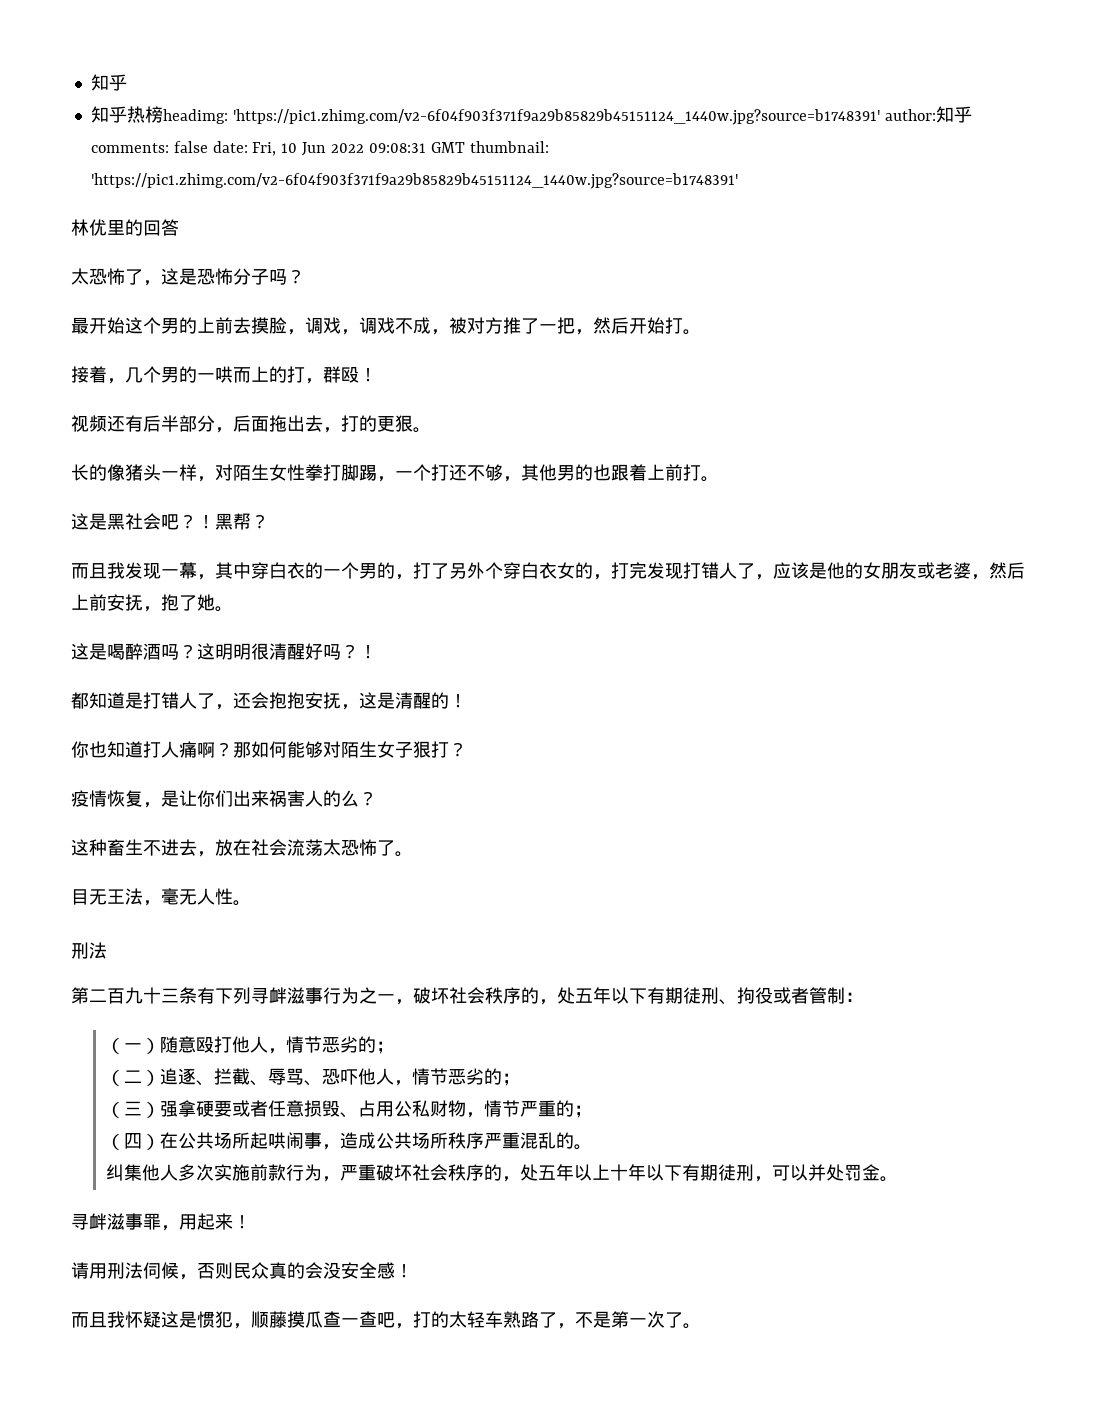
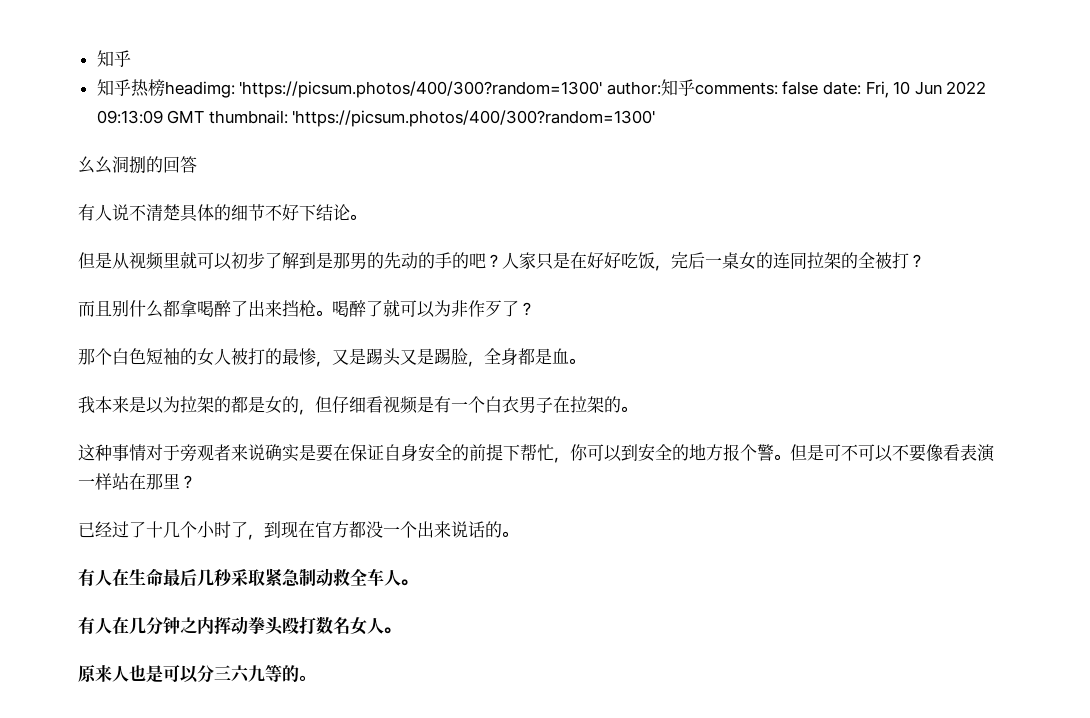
- 知乎热榜headimg: 'https://pic1.zhimg.com/v2-6f04f903f371f9a29b85829b45151124_1440w.jpg?source=b1748391' author:知乎comments: false date: Fri, 10 Jun 2022 09:08:31 GMT thumbnail: 'https://pic1.zhimg.com/v2-6f04f903f371f9a29b85829b45151124_1440w.jpg?source=b1748391'
- 林优里的回答
+ 知乎热榜headimg: 'https://picsum.photos/400/300?random=1300' author:知乎comments: false date: Fri, 10 Jun 2022 09:13:09 GMT thumbnail: 'https://picsum.photos/400/300?random=1300'
+ 幺幺洞捌的回答
- 太恐怖了，这是恐怖分子吗？
- 最开始这个男的上前去摸脸，调戏，调戏不成，被对方推了一把，然后开始打。
- 接着，几个男的一哄而上的打，群殴！
- 视频还有后半部分，后面拖出去，打的更狠。
- 长的像猪头一样，对陌生女性拳打脚踢，一个打还不够，其他男的也跟着上前打。
- 这是黑社会吧？！黑帮？
- 而且我发现一幕，其中穿白衣的一个男的，打了另外个穿白衣女的，打完发现打错人了，应该是他的女朋友或老婆，然后上前安抚，抱了她。
- 这是喝醉酒吗？这明明很清醒好吗？！
- 都知道是打错人了，还会抱抱安抚，这是清醒的！
- 你也知道打人痛啊？那如何能够对陌生女子狠打？
- 疫情恢复，是让你们出来祸害人的么？
- 这种畜生不进去，放在社会流荡太恐怖了。
- 目无王法，毫无人性。
- 刑法
- 第二百九十三条有下列寻衅滋事行为之一，破坏社会秩序的，处五年以下有期徒刑、拘役或者管制：
- （一）随意殴打他人，情节恶劣的；
- （二）追逐、拦截、辱骂、恐吓他人，情节恶劣的；
- （三）强拿硬要或者任意损毁、占用公私财物，情节严重的；
- （四）在公共场所起哄闹事，造成公共场所秩序严重混乱的。
- 纠集他人多次实施前款行为，严重破坏社会秩序的，处五年以上十年以下有期徒刑，可以并处罚金。
- 寻衅滋事罪，用起来！
- 请用刑法伺候，否则民众真的会没安全感！
- 而且我怀疑这是惯犯，顺藤摸瓜查一查吧，打的太轻车熟路了，不是第一次了。
+ 有人说不清楚具体的细节不好下结论。
+ 但是从视频里就可以初步了解到是那男的先动的手的吧？人家只是在好好吃饭，完后一桌女的连同拉架的全被打？
+ 而且别什么都拿喝醉了出来挡枪。喝醉了就可以为非作歹了？
+ 那个白色短袖的女人被打的最惨，又是踢头又是踢脸，全身都是血。
+ 我本来是以为拉架的都是女的，但仔细看视频是有一个白衣男子在拉架的。
+ 这种事情对于旁观者来说确实是要在保证自身安全的前提下帮忙，你可以到安全的地方报个警。但是可不可以不要像看表演一样站在那里？
+ 已经过了十几个小时了，到现在官方都没一个出来说话的。
+ 有人在生命最后几秒采取紧急制动救全车人。
+ 有人在几分钟之内挥动拳头殴打数名女人。
+ 原来人也是可以分三六九等的。

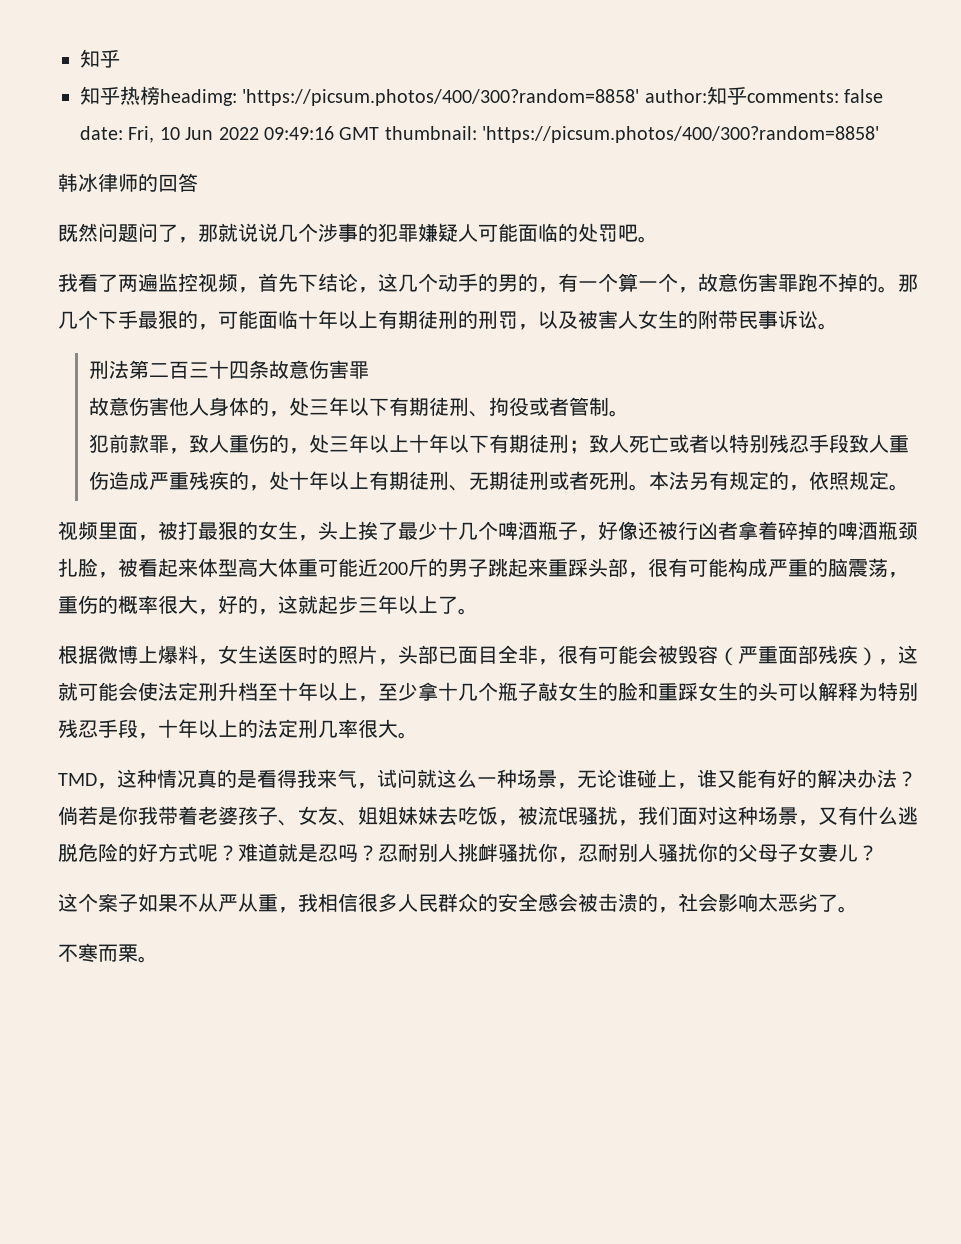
- 知乎热榜headimg: 'https://picsum.photos/400/300?random=1300' author:知乎comments: false date: Fri, 10 Jun 2022 09:13:09 GMT thumbnail: 'https://picsum.photos/400/300?random=1300'
- 幺幺洞捌的回答
+ 知乎热榜headimg: 'https://picsum.photos/400/300?random=8858' author:知乎comments: false date: Fri, 10 Jun 2022 09:49:16 GMT thumbnail: 'https://picsum.photos/400/300?random=8858'
+ 韩冰律师的回答
- 有人说不清楚具体的细节不好下结论。
- 但是从视频里就可以初步了解到是那男的先动的手的吧？人家只是在好好吃饭，完后一桌女的连同拉架的全被打？
- 而且别什么都拿喝醉了出来挡枪。喝醉了就可以为非作歹了？
- 那个白色短袖的女人被打的最惨，又是踢头又是踢脸，全身都是血。
- 我本来是以为拉架的都是女的，但仔细看视频是有一个白衣男子在拉架的。
- 这种事情对于旁观者来说确实是要在保证自身安全的前提下帮忙，你可以到安全的地方报个警。但是可不可以不要像看表演一样站在那里？
- 已经过了十几个小时了，到现在官方都没一个出来说话的。
- 有人在生命最后几秒采取紧急制动救全车人。
- 有人在几分钟之内挥动拳头殴打数名女人。
- 原来人也是可以分三六九等的。
+ 既然问题问了，那就说说几个涉事的犯罪嫌疑人可能面临的处罚吧。
+ 我看了两遍监控视频，首先下结论，这几个动手的男的，有一个算一个，故意伤害罪跑不掉的。那几个下手最狠的，可能面临十年以上有期徒刑的刑罚，以及被害人女生的附带民事诉讼。
+ 刑法第二百三十四条故意伤害罪
+ 故意伤害他人身体的，处三年以下有期徒刑、拘役或者管制。
+ 犯前款罪，致人重伤的，处三年以上十年以下有期徒刑；致人死亡或者以特别残忍手段致人重伤造成严重残疾的，处十年以上有期徒刑、无期徒刑或者死刑。本法另有规定的，依照规定。
+ 视频里面，被打最狠的女生，头上挨了最少十几个啤酒瓶子，好像还被行凶者拿着碎掉的啤酒瓶颈扎脸，被看起来体型高大体重可能近200斤的男子跳起来重踩头部，很有可能构成严重的脑震荡，重伤的概率很大，好的，这就起步三年以上了。
+ 根据微博上爆料，女生送医时的照片，头部已面目全非，很有可能会被毁容（严重面部残疾），这就可能会使法定刑升档至十年以上，至少拿十几个瓶子敲女生的脸和重踩女生的头可以解释为特别残忍手段，十年以上的法定刑几率很大。
+ TMD，这种情况真的是看得我来气，试问就这么一种场景，无论谁碰上，谁又能有好的解决办法？倘若是你我带着老婆孩子、女友、姐姐妹妹去吃饭，被流氓骚扰，我们面对这种场景，又有什么逃脱危险的好方式呢？难道就是忍吗？忍耐别人挑衅骚扰你，忍耐别人骚扰你的父母子女妻儿？
+ 这个案子如果不从严从重，我相信很多人民群众的安全感会被击溃的，社会影响太恶劣了。
+ 不寒而栗。

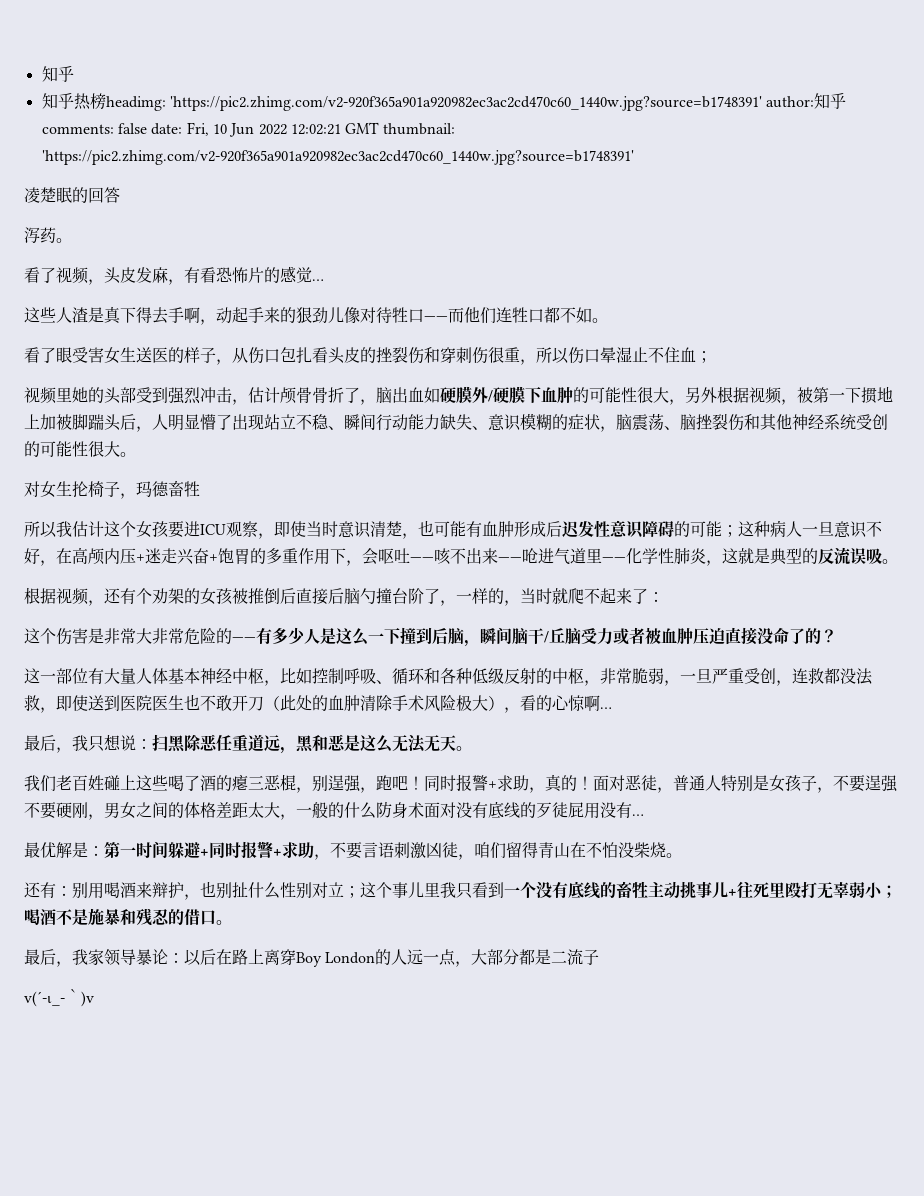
- 知乎热榜headimg: 'https://picsum.photos/400/300?random=8858' author:知乎comments: false date: Fri, 10 Jun 2022 09:49:16 GMT thumbnail: 'https://picsum.photos/400/300?random=8858'
- 韩冰律师的回答
+ 知乎热榜headimg: 'https://pic2.zhimg.com/v2-920f365a901a920982ec3ac2cd470c60_1440w.jpg?source=b1748391' author:知乎comments: false date: Fri, 10 Jun 2022 12:02:21 GMT thumbnail: 'https://pic2.zhimg.com/v2-920f365a901a920982ec3ac2cd470c60_1440w.jpg?source=b1748391'
+ 凌楚眠的回答
- 既然问题问了，那就说说几个涉事的犯罪嫌疑人可能面临的处罚吧。
- 我看了两遍监控视频，首先下结论，这几个动手的男的，有一个算一个，故意伤害罪跑不掉的。那几个下手最狠的，可能面临十年以上有期徒刑的刑罚，以及被害人女生的附带民事诉讼。
- 刑法第二百三十四条故意伤害罪
- 故意伤害他人身体的，处三年以下有期徒刑、拘役或者管制。
- 犯前款罪，致人重伤的，处三年以上十年以下有期徒刑；致人死亡或者以特别残忍手段致人重伤造成严重残疾的，处十年以上有期徒刑、无期徒刑或者死刑。本法另有规定的，依照规定。
- 视频里面，被打最狠的女生，头上挨了最少十几个啤酒瓶子，好像还被行凶者拿着碎掉的啤酒瓶颈扎脸，被看起来体型高大体重可能近200斤的男子跳起来重踩头部，很有可能构成严重的脑震荡，重伤的概率很大，好的，这就起步三年以上了。
- 根据微博上爆料，女生送医时的照片，头部已面目全非，很有可能会被毁容（严重面部残疾），这就可能会使法定刑升档至十年以上，至少拿十几个瓶子敲女生的脸和重踩女生的头可以解释为特别残忍手段，十年以上的法定刑几率很大。
- TMD，这种情况真的是看得我来气，试问就这么一种场景，无论谁碰上，谁又能有好的解决办法？倘若是你我带着老婆孩子、女友、姐姐妹妹去吃饭，被流氓骚扰，我们面对这种场景，又有什么逃脱危险的好方式呢？难道就是忍吗？忍耐别人挑衅骚扰你，忍耐别人骚扰你的父母子女妻儿？
- 这个案子如果不从严从重，我相信很多人民群众的安全感会被击溃的，社会影响太恶劣了。
- 不寒而栗。
+ 泻药。
+ 看了视频，头皮发麻，有看恐怖片的感觉…
+ 这些人渣是真下得去手啊，动起手来的狠劲儿像对待牲口——而他们连牲口都不如。
+ 看了眼受害女生送医的样子，从伤口包扎看头皮的挫裂伤和穿刺伤很重，所以伤口晕湿止不住血；
+ 视频里她的头部受到强烈冲击，估计颅骨骨折了，脑出血如硬膜外/硬膜下血肿的可能性很大，另外根据视频，被第一下掼地上加被脚踹头后，人明显懵了出现站立不稳、瞬间行动能力缺失、意识模糊的症状，脑震荡、脑挫裂伤和其他神经系统受创的可能性很大。
+ 对女生抡椅子，玛德畜牲
+ 所以我估计这个女孩要进ICU观察，即使当时意识清楚，也可能有血肿形成后迟发性意识障碍的可能；这种病人一旦意识不好，在高颅内压+迷走兴奋+饱胃的多重作用下，会呕吐——咳不出来——呛进气道里——化学性肺炎，这就是典型的反流误吸。
+ 根据视频，还有个劝架的女孩被推倒后直接后脑勺撞台阶了，一样的，当时就爬不起来了：
+ 这个伤害是非常大非常危险的——有多少人是这么一下撞到后脑，瞬间脑干/丘脑受力或者被血肿压迫直接没命了的？
+ 这一部位有大量人体基本神经中枢，比如控制呼吸、循环和各种低级反射的中枢，非常脆弱，一旦严重受创，连救都没法救，即使送到医院医生也不敢开刀（此处的血肿清除手术风险极大），看的心惊啊…
+ 最后，我只想说：扫黑除恶任重道远，黑和恶是这么无法无天。
+ 我们老百姓碰上这些喝了酒的瘪三恶棍，别逞强，跑吧！同时报警+求助，真的！面对恶徒，普通人特别是女孩子，不要逞强不要硬刚，男女之间的体格差距太大，一般的什么防身术面对没有底线的歹徒屁用没有…
+ 最优解是：第一时间躲避+同时报警+求助，不要言语刺激凶徒，咱们留得青山在不怕没柴烧。
+ 还有：别用喝酒来辩护，也别扯什么性别对立；这个事儿里我只看到一个没有底线的畜牲主动挑事儿+往死里殴打无辜弱小；喝酒不是施暴和残忍的借口。
+ 最后，我家领导暴论：以后在路上离穿Boy London的人远一点，大部分都是二流子
+ v(´-ι_-｀)v

